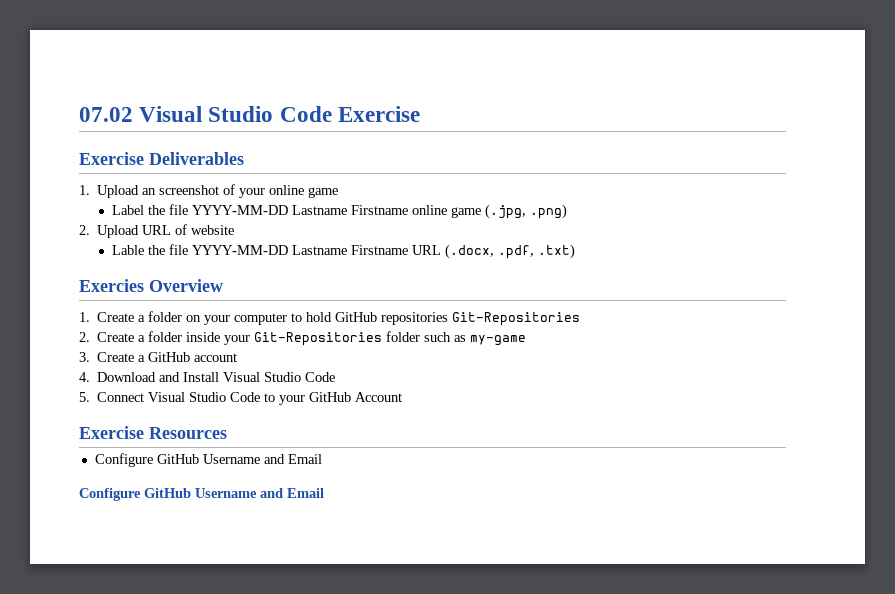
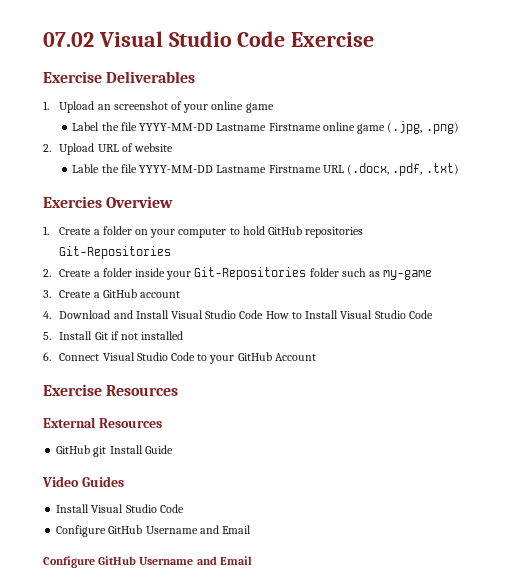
- 4. Download and Install Visual Studio Code
- 5. Connect Visual Studio Code to your GitHub Account
+ 4. Download and Install Visual Studio Code How to Install Visual Studio Code
+ 5. Install Git if not installed
+ 6. Connect Visual Studio Code to your GitHub Account
+ External Resources
+ GitHub git Install Guide
+ Video Guides
+ Install Visual Studio Code

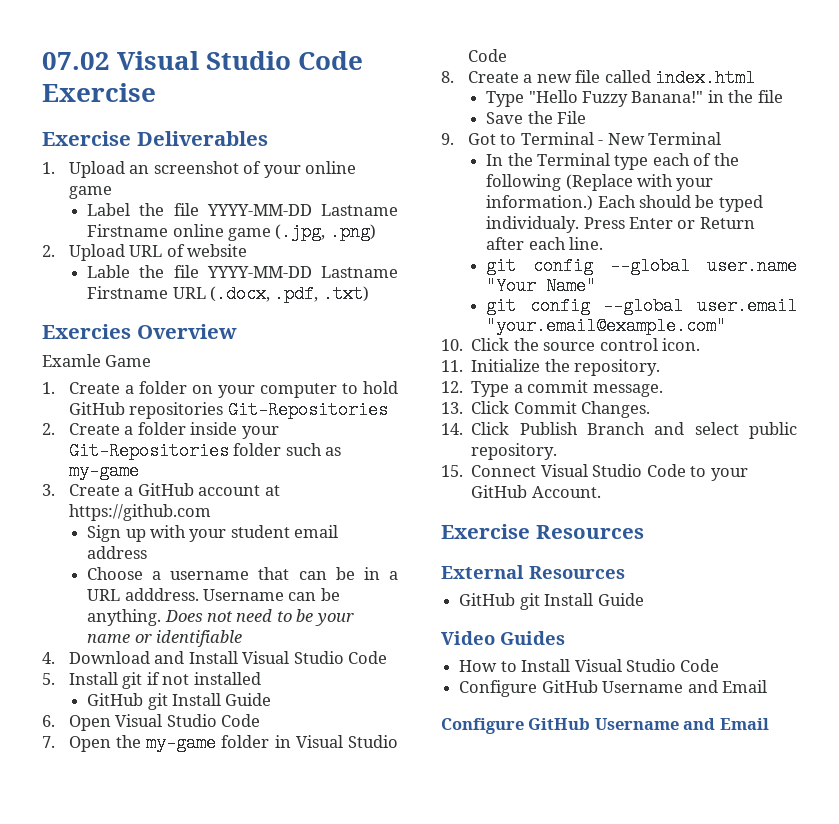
+ Examle Game
- 3. Create a GitHub account
+ 3. Create a GitHub account at https://github.com
+ Sign up with your student email address
+ Choose a username that can be in a URL adddress. Username can be anything. Does not need to be your name or identifiable
- 4. Download and Install Visual Studio Code How to Install Visual Studio Code
- 5. Install Git if not installed
- 6. Connect Visual Studio Code to your GitHub Account
+ 4. Download and Install Visual Studio Code
+ 5. Install git if not installed
+ GitHub git Install Guide
+ 6. Open Visual Studio Code
+ 7. Open the my-game folder in Visual Studio Code
+ 8. Create a new file called index.html
+ Type "Hello Fuzzy Banana!" in the file
+ Save the File
+ 9. Got to Terminal - New Terminal
+ In the Terminal type each of the following (Replace with your information.) Each should be typed individualy. Press Enter or Return after each line.
+ git config --global user.name "Your Name"
+ git config --global user.email "your.email@example.com"
+ 10. Click the source control icon.
+ 11. Initialize the repository.
+ 12. Type a commit message.
+ 13. Click Commit Changes.
+ 14. Click Publish Branch and select public repository.
+ 15. Connect Visual Studio Code to your GitHub Account.
  Video Guides
- Install Visual Studio Code
+ How to Install Visual Studio Code

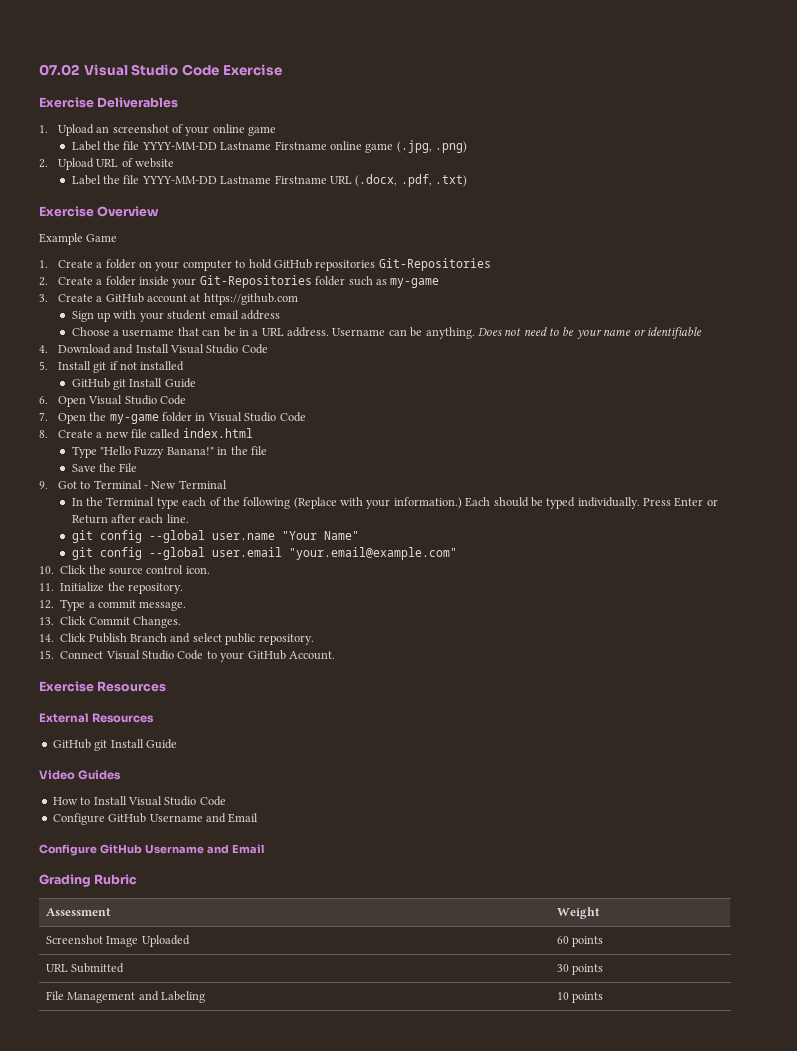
- Lable the file YYYY-MM-DD Lastname Firstname URL (.docx, .pdf, .txt)
+ Label the file YYYY-MM-DD Lastname Firstname URL (.docx, .pdf, .txt)
- Exercies Overview
+ Exercise Overview
- Examle Game
+ Example Game
- Choose a username that can be in a URL adddress.
+ Choose a username that can be in a URL address.
- Each should be typed individualy.
+ Each should be typed individually.
+ Grading Rubric
+ Assessment | Weight
+ Screenshot Image Uploaded | 60 points
+ URL Submitted | 30 points
+ File Management and Labeling | 10 points

